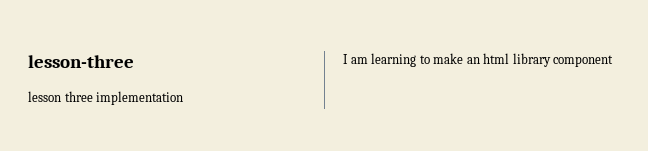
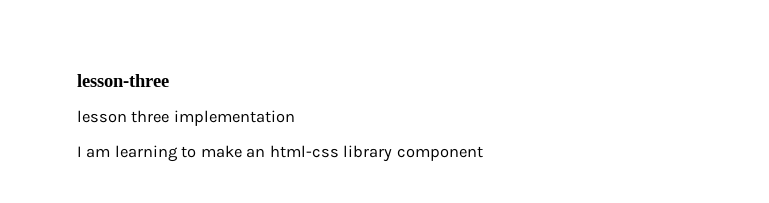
- I am learning to make an html library component
+ I am learning to make an html-css library component

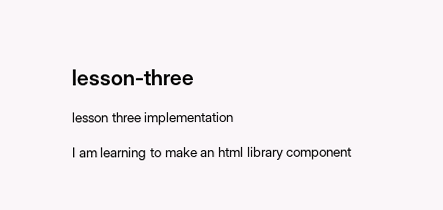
- I am learning to make an html-css library component
+ I am learning to make an html library component

